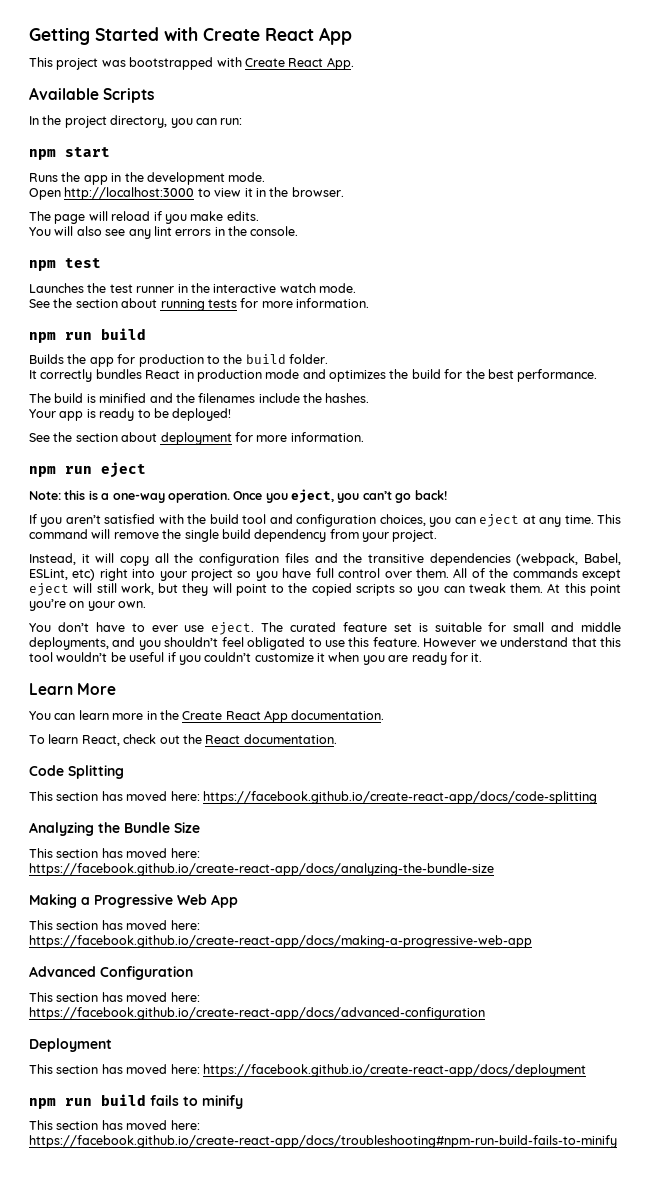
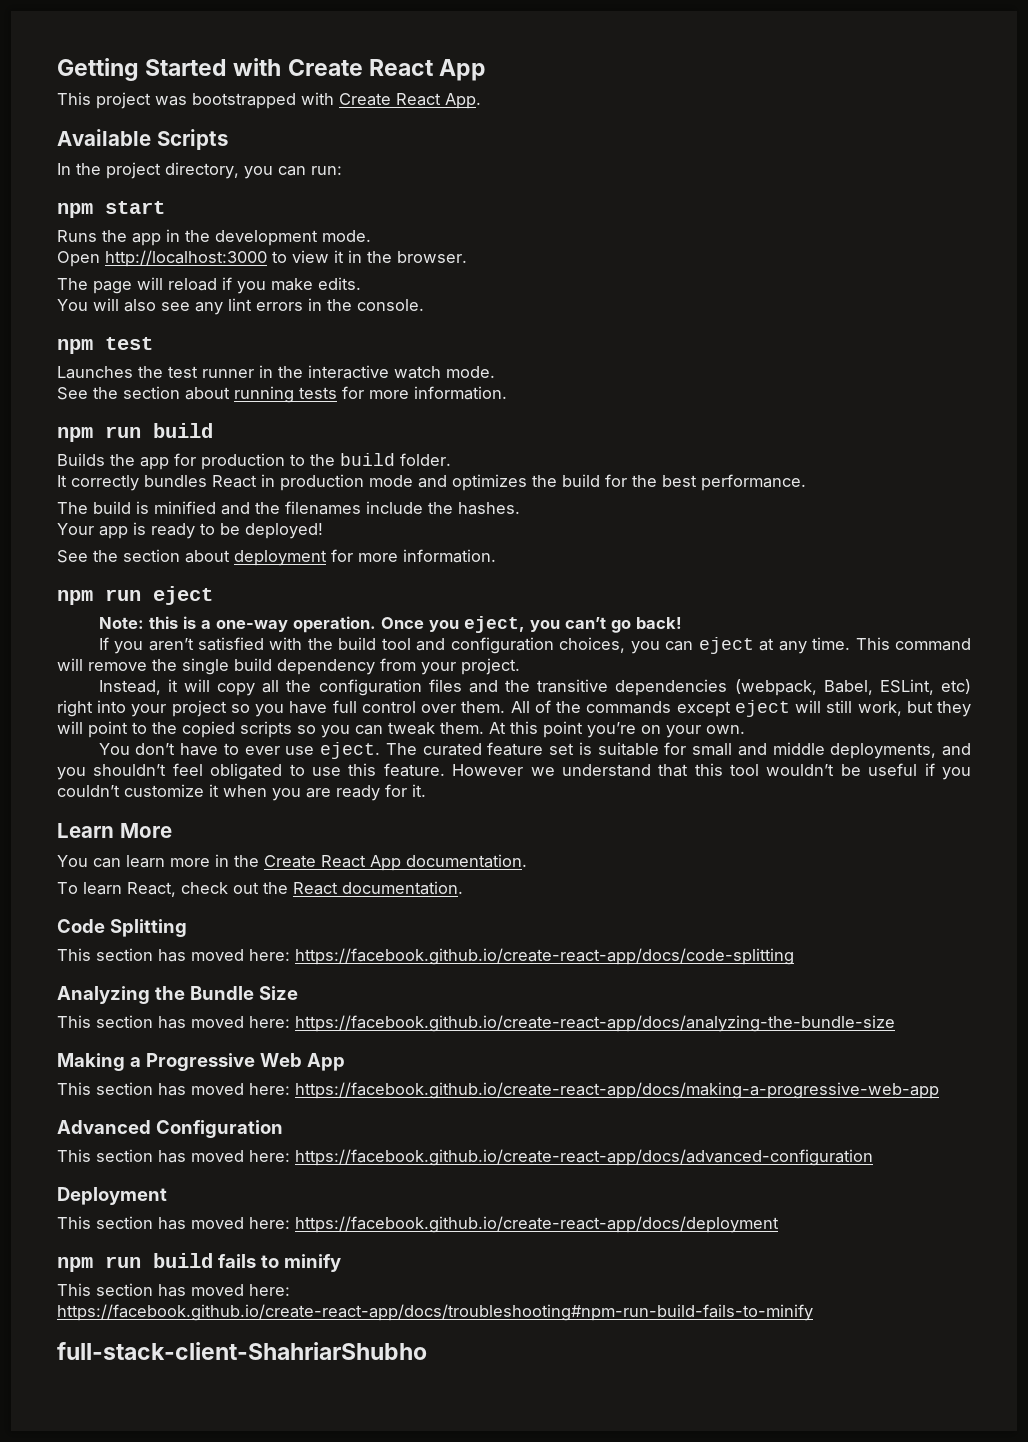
+ full-stack-client-ShahriarShubho

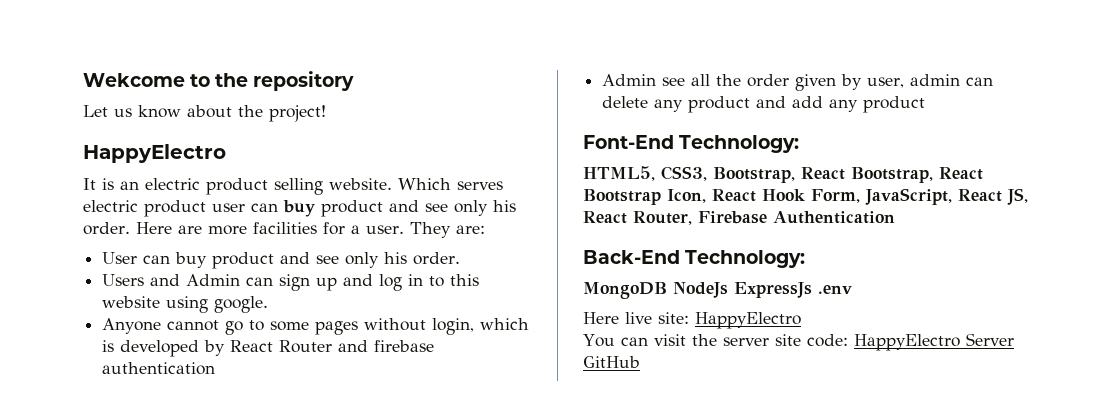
- Getting Started with Create React App
- This project was bootstrapped with Create React App.
- Available Scripts
- In the project directory, you can run:
- npm start
- Runs the app in the development mode.
- Open http://localhost:3000 to view it in the browser.
- The page will reload if you make edits.
- You will also see any lint errors in the console.
- npm test
- Launches the test runner in the interactive watch mode.
- See the section about running tests for more information.
- npm run build
- Builds the app for production to the build folder.
- It correctly bundles React in production mode and optimizes the build for the best performance.
- The build is minified and the filenames include the hashes.
- Your app is ready to be deployed!
- See the section about deployment for more information.
- npm run eject
- Note: this is a one-way operation. Once you eject, you can’t go back!
- If you aren’t satisfied with the build tool and configuration choices, you can eject at any time. This command will remove the single build dependency from your project.
- Instead, it will copy all the configuration files and the transitive dependencies (webpack, Babel, ESLint, etc) right into your project so you have full control over them. All of the commands except eject will still work, but they will point to the copied scripts so you can tweak them. At this point you’re on your own.
- You don’t have to ever use eject. The curated feature set is suitable for small and middle deployments, and you shouldn’t feel obligated to use this feature. However we understand that this tool wouldn’t be useful if you couldn’t customize it when you are ready for it.
- Learn More
- You can learn more in the Create React App documentation.
- To learn React, check out the React documentation.
- Code Splitting
- This section has moved here: https://facebook.github.io/create-react-app/docs/code-splitting
- Analyzing the Bundle Size
- This section has moved here: https://facebook.github.io/create-react-app/docs/analyzing-the-bundle-size
- Making a Progressive Web App
- This section has moved here: https://facebook.github.io/create-react-app/docs/making-a-progressive-web-app
- Advanced Configuration
- This section has moved here: https://facebook.github.io/create-react-app/docs/advanced-configuration
- Deployment
- This section has moved here: https://facebook.github.io/create-react-app/docs/deployment
- npm run build fails to minify
- This section has moved here: https://facebook.github.io/create-react-app/docs/troubleshooting#npm-run-build-fails-to-minify
- full-stack-client-ShahriarShubho
+ Wekcome to the repository
+ Let us know about the project!
+ HappyElectro
+ It is an electric product selling website. Which serves electric product user can buy product and see only his order. Here are more facilities for a user. They are:
+ User can buy product and see only his order.
+ Users and Admin can sign up and log in to this website using google.
+ Anyone cannot go to some pages without login, which is developed by React Router and firebase authentication
+ Admin see all the order given by user, admin can delete any product and add any product
+ Font-End Technology:
+ HTML5, CSS3, Bootstrap, React Bootstrap, React Bootstrap Icon, React Hook Form, JavaScript, React JS, React Router, Firebase Authentication
+ Back-End Technology:
+ MongoDB NodeJs ExpressJs .env
+ Here live site: HappyElectro
+ You can visit the server site code: HappyElectro Server GitHub

